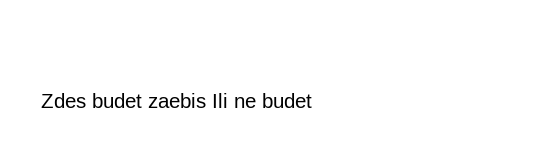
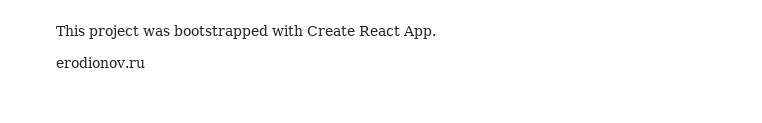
- Zdes budet zaebis Ili ne budet
+ This project was bootstrapped with Create React App.
+ erodionov.ru

